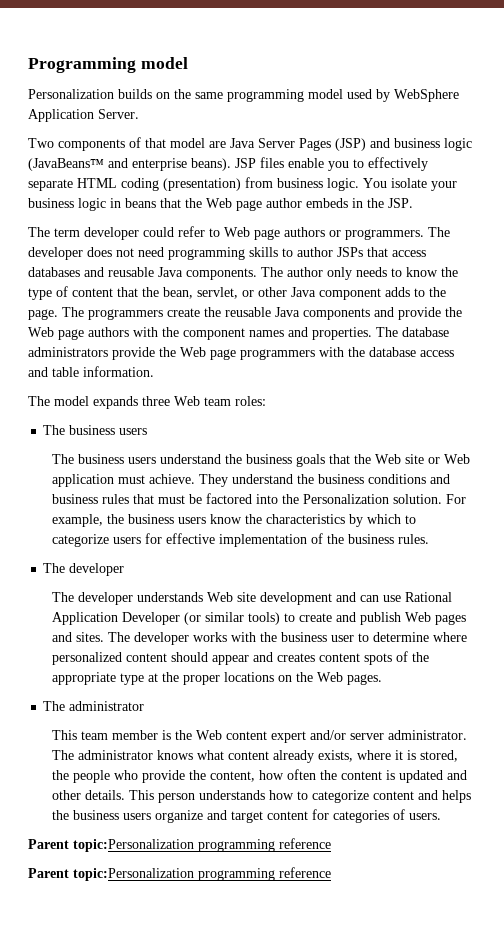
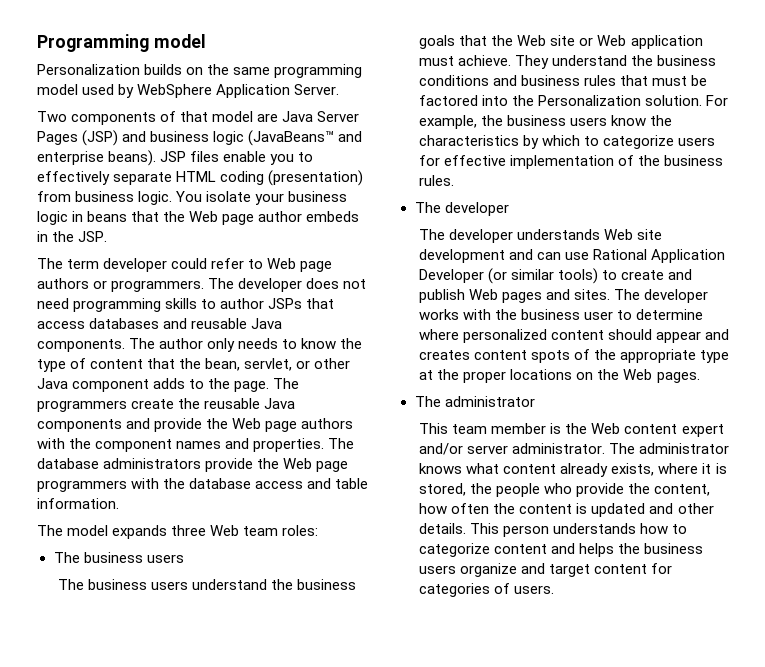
  This person understands how to categorize content and helps the business users organize and target content for categories of users.
- Parent topic:Personalization programming reference
- Parent topic:Personalization programming reference

